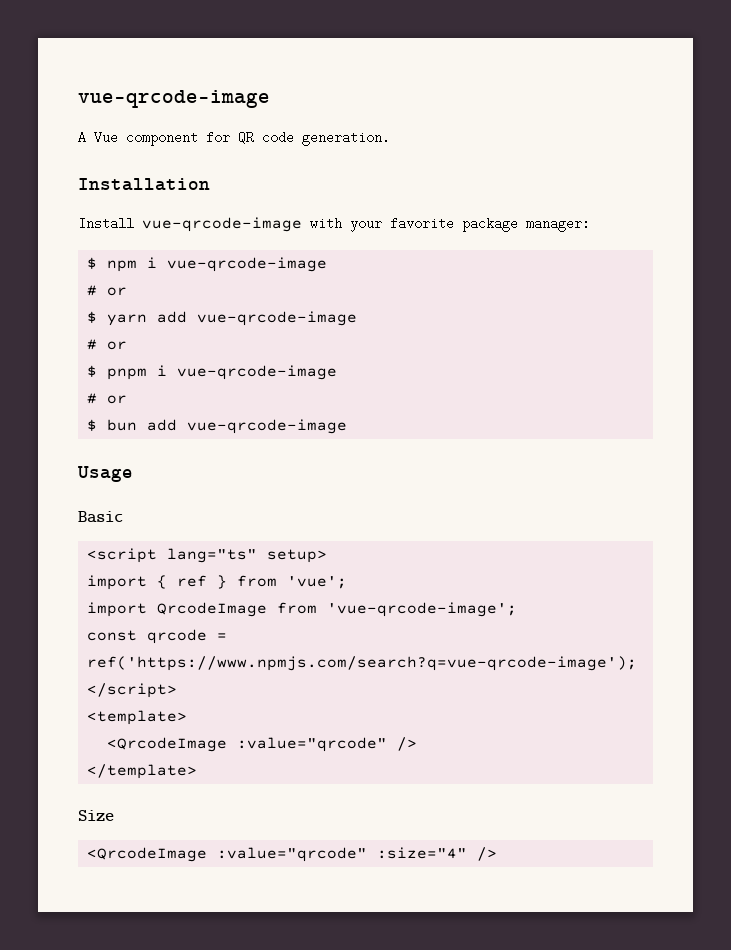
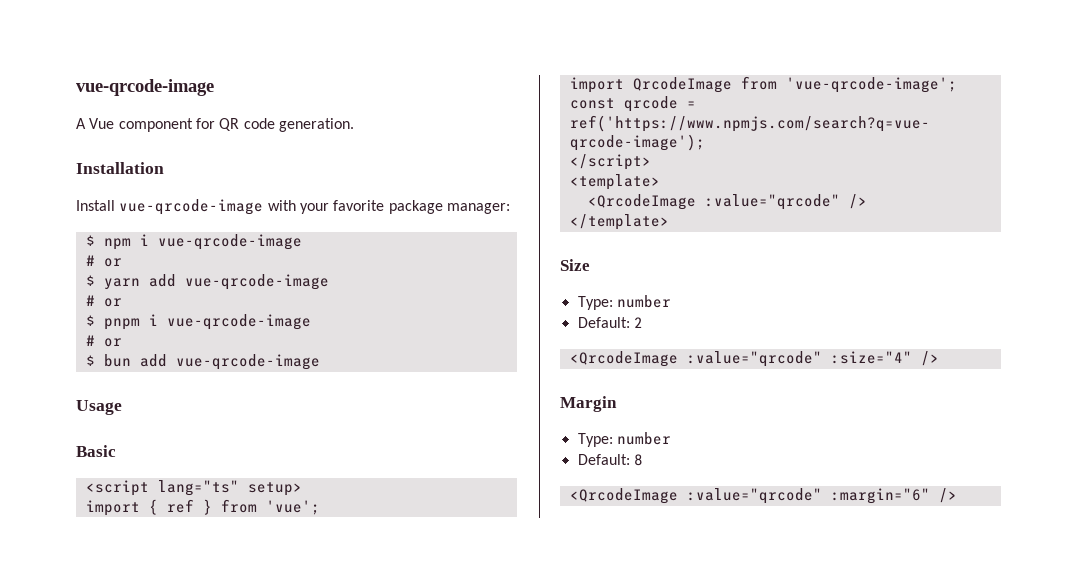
  Size
+ Type: number
+ Default: 2
+ Margin
+ Type: number
+ Default: 8
+ <QrcodeImage :value="qrcode" :margin="6" />

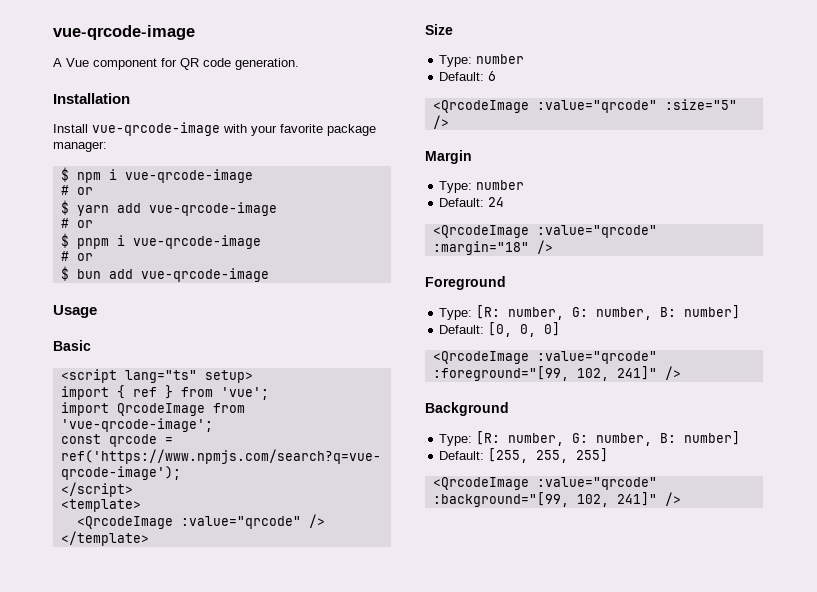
- Default: 2
- <QrcodeImage :value="qrcode" :size="4" />
+ Default: 6
+ <QrcodeImage :value="qrcode" :size="5" />
- Default: 8
- <QrcodeImage :value="qrcode" :margin="6" />
+ Default: 24
+ <QrcodeImage :value="qrcode" :margin="18" />
+ Foreground
+ Type: [R: number, G: number, B: number]
+ Default: [0, 0, 0]
+ <QrcodeImage :value="qrcode" :foreground="[99, 102, 241]" />
+ Background
+ Type: [R: number, G: number, B: number]
+ Default: [255, 255, 255]
+ <QrcodeImage :value="qrcode" :background="[99, 102, 241]" />

